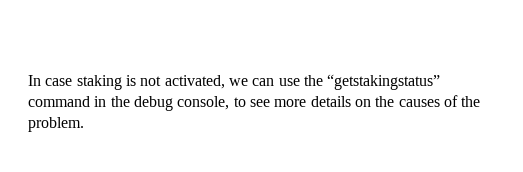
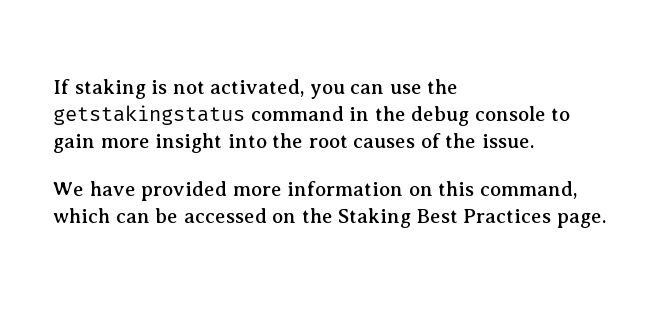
- In case staking is not activated, we can use the “getstakingstatus” command in the debug console, to see more details on the causes of the problem.
+ If staking is not activated, you can use the getstakingstatus command in the debug console to gain more insight into the root causes of the issue.
+ We have provided more information on this command, which can be accessed on the Staking Best Practices page.

